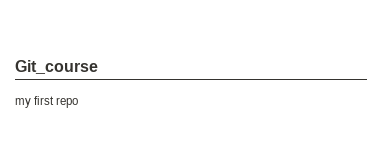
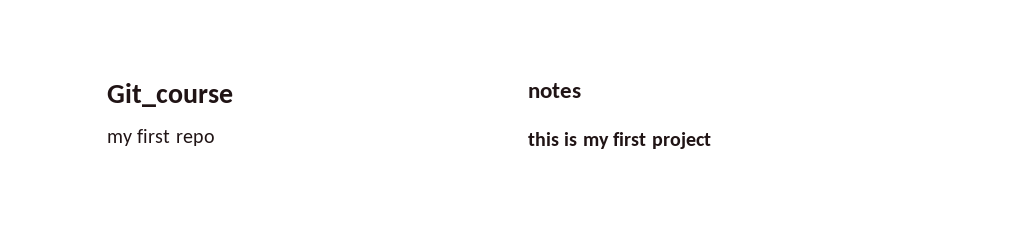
+ notes
+ this is my first project

